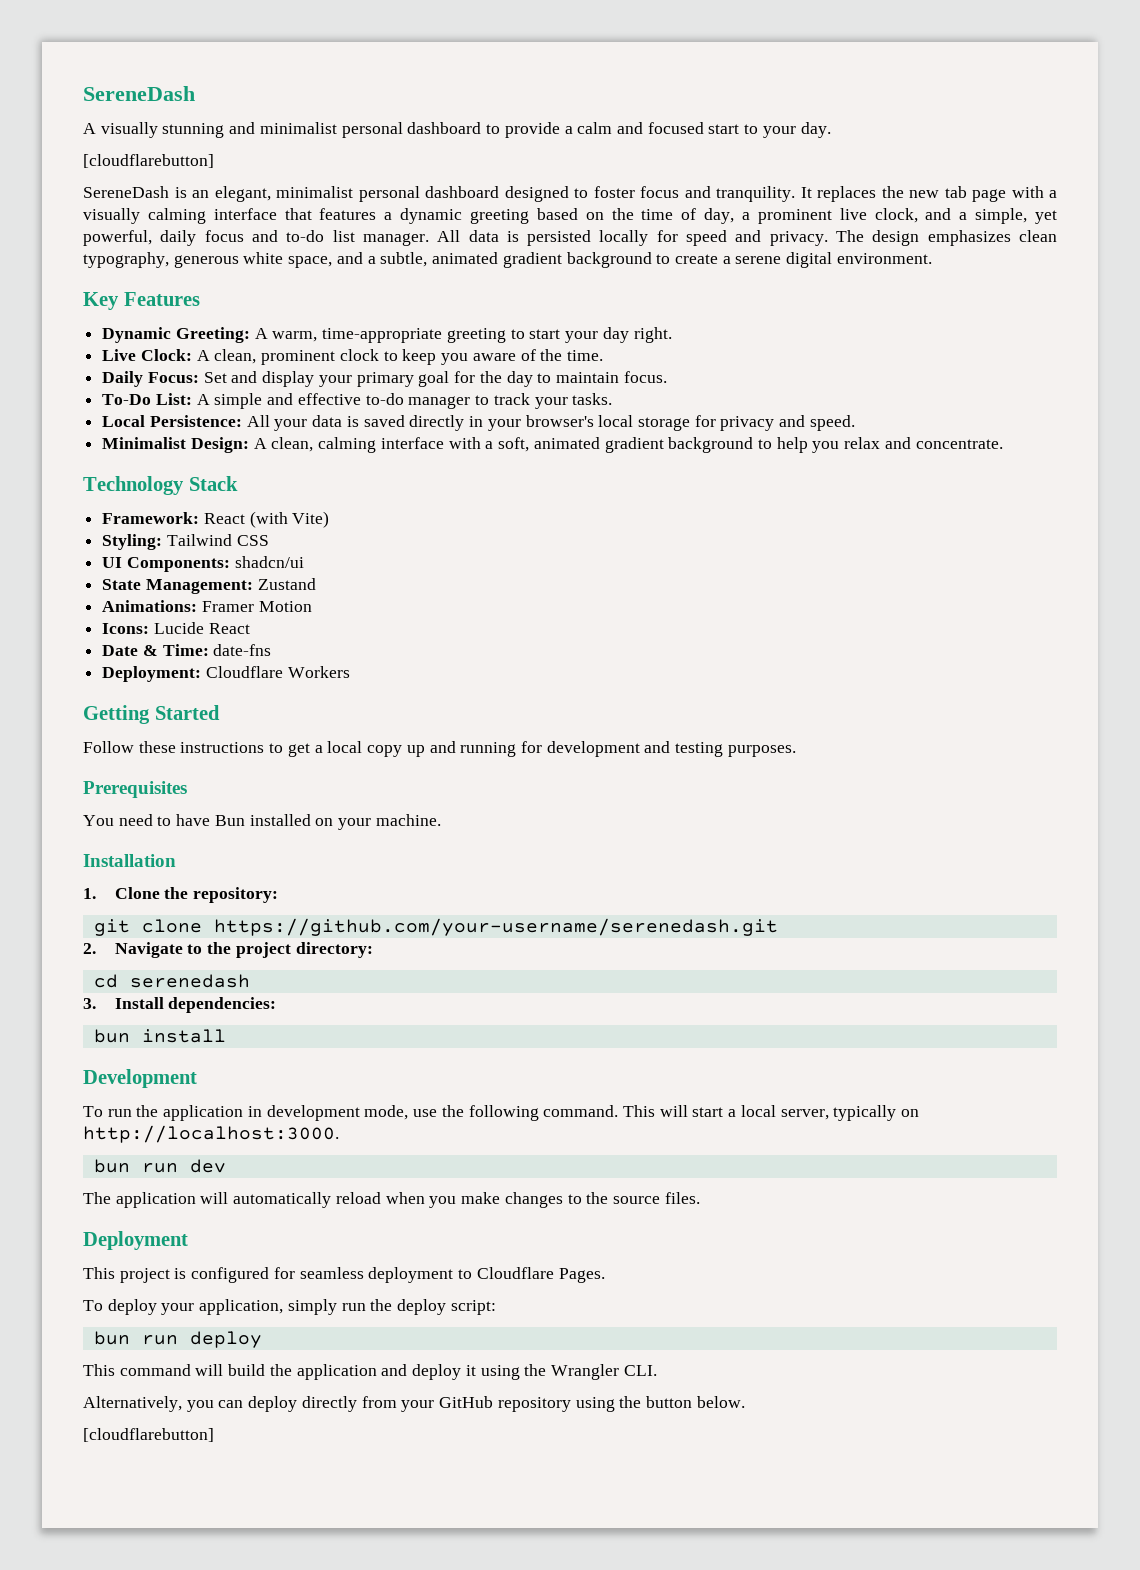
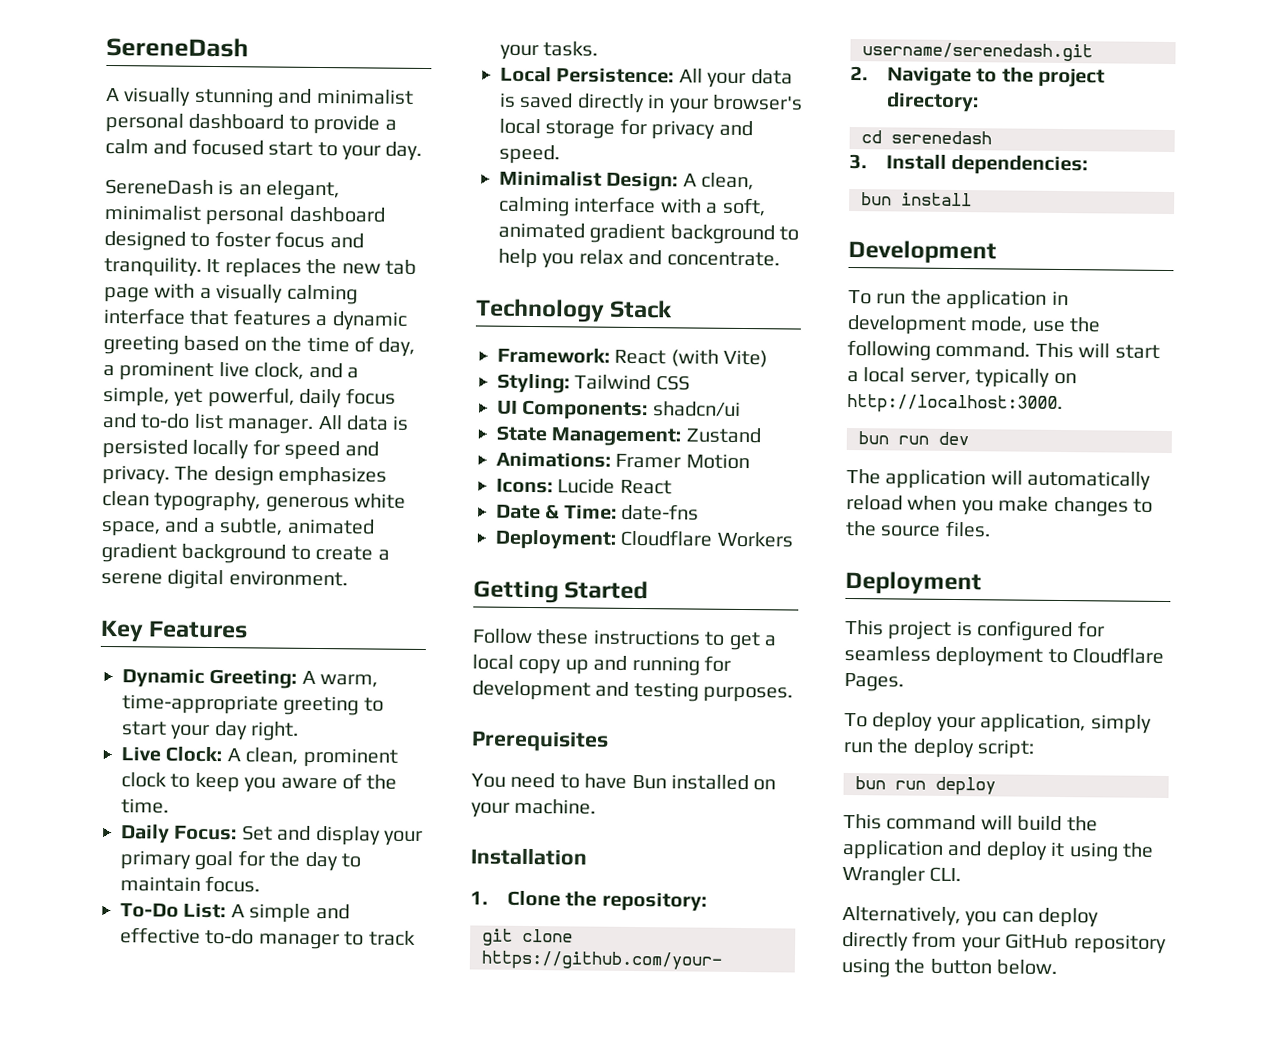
  A visually stunning and minimalist personal dashboard to provide a calm and focused start to your day.
- [cloudflarebutton]
  Alternatively, you can deploy directly from your GitHub repository using the button below.
- [cloudflarebutton]

